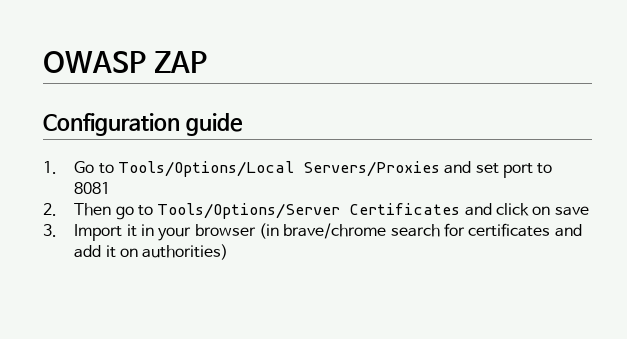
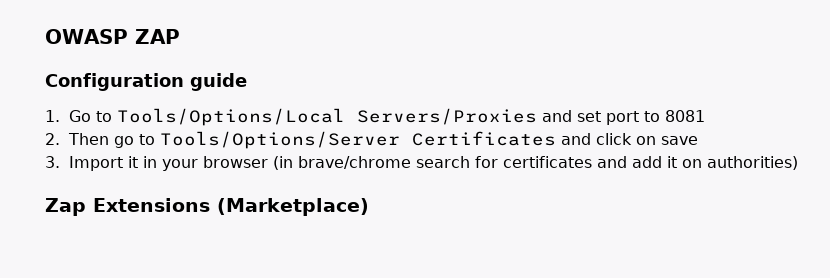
+ Zap Extensions (Marketplace)

